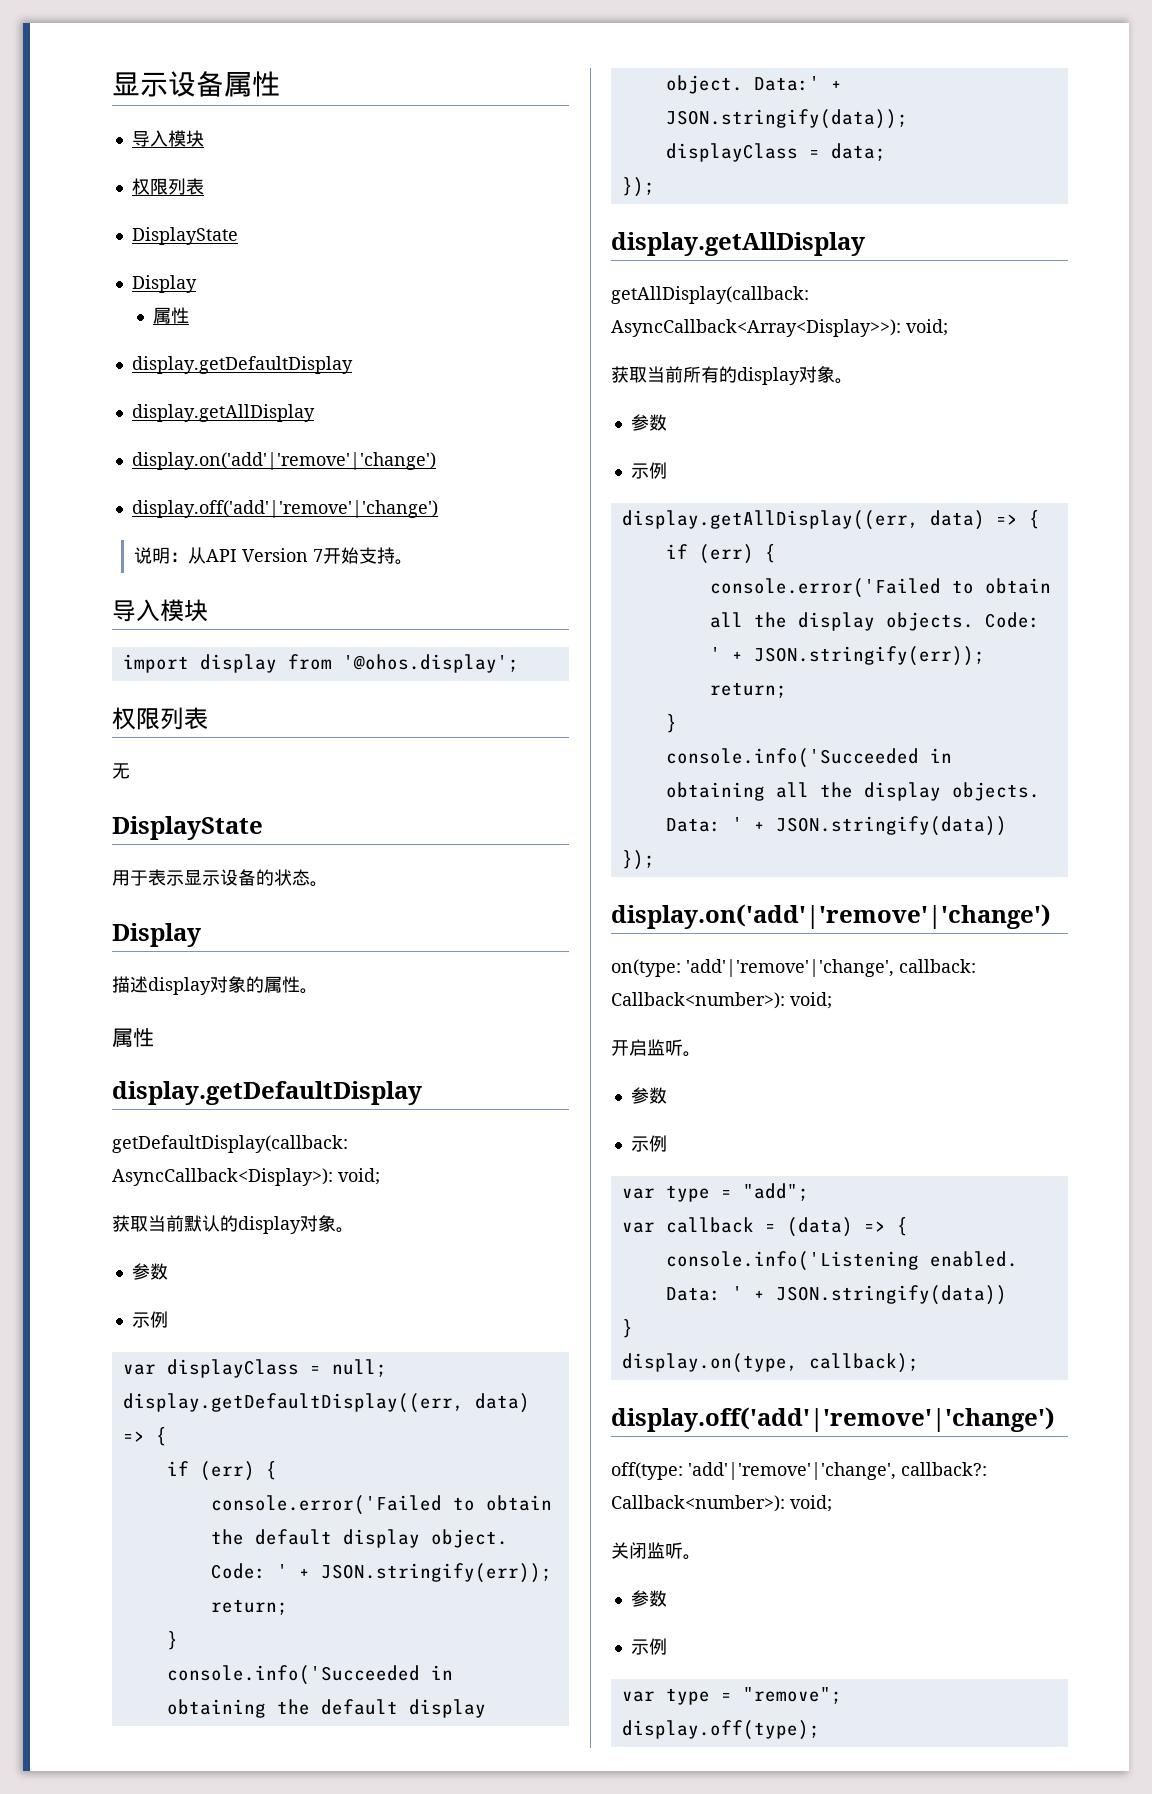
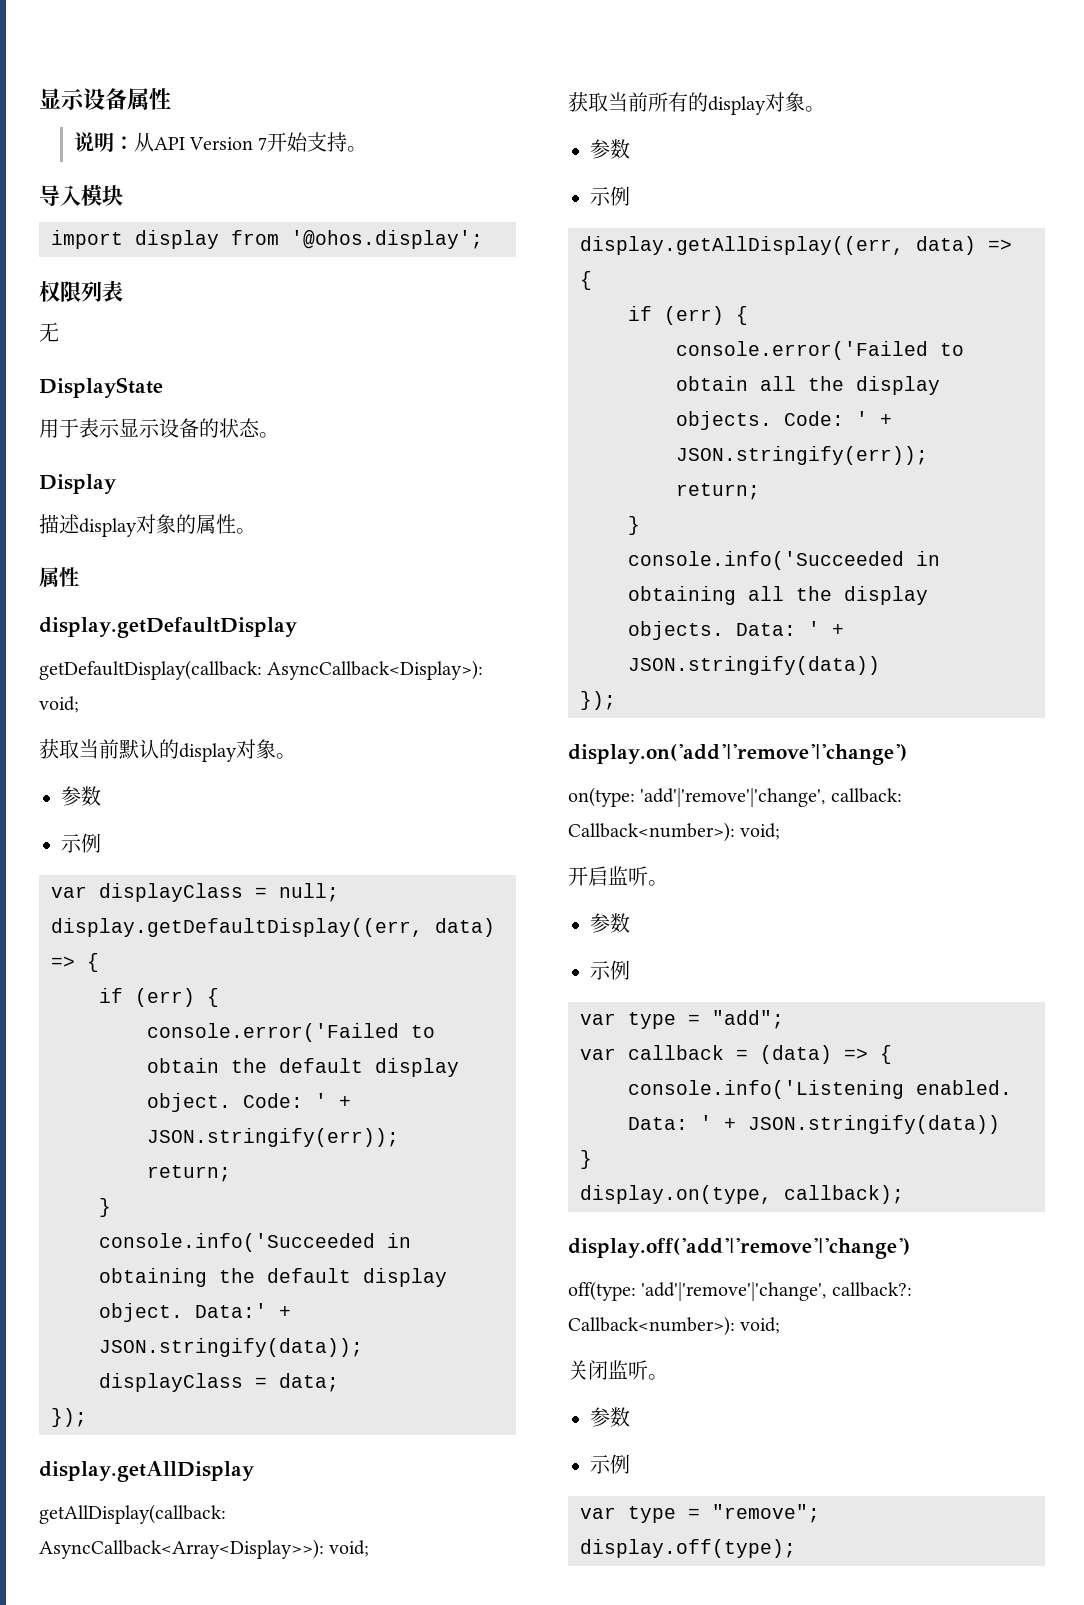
  显示设备属性
- 导入模块
- 权限列表
- DisplayState
- Display
- 属性
- display.getDefaultDisplay
- display.getAllDisplay
- display.on('add'|'remove'|'change')
- display.off('add'|'remove'|'change')

